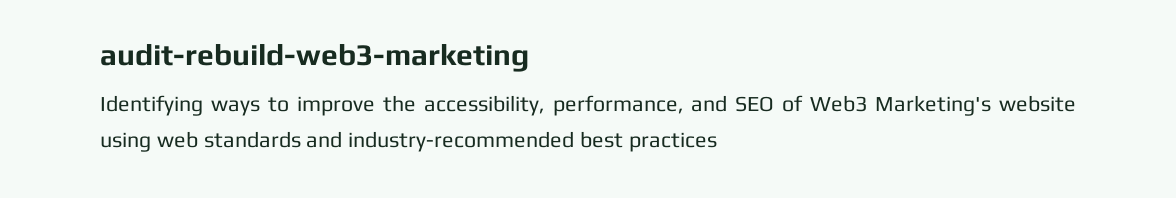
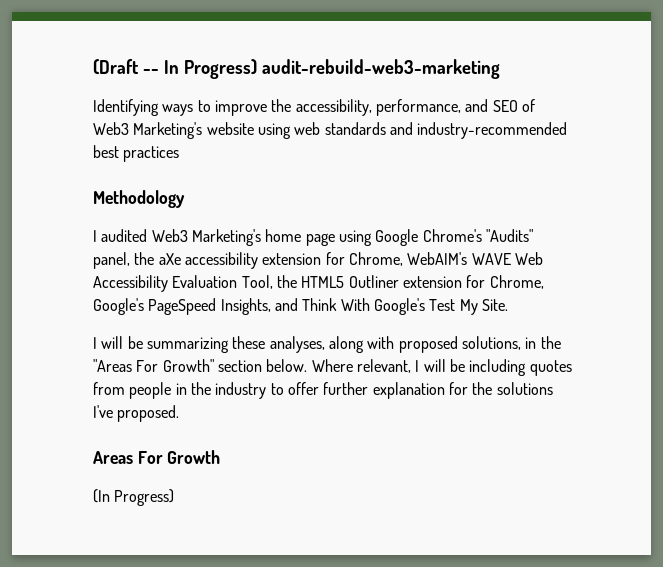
- audit-rebuild-web3-marketing
+ (Draft -- In Progress) audit-rebuild-web3-marketing
+ Methodology
+ I audited Web3 Marketing's home page using Google Chrome's "Audits" panel, the aXe accessibility extension for Chrome, WebAIM's WAVE Web Accessibility Evaluation Tool, the HTML5 Outliner extension for Chrome, Google's PageSpeed Insights, and Think With Google's Test My Site.
+ I will be summarizing these analyses, along with proposed solutions, in the "Areas For Growth" section below. Where relevant, I will be including quotes from people in the industry to offer further explanation for the solutions I've proposed.
+ Areas For Growth
+ (In Progress)

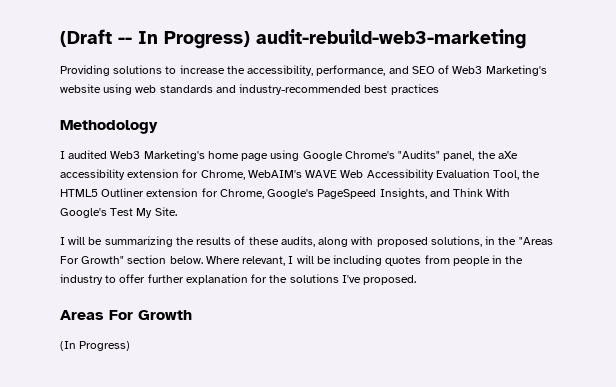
- Identifying ways to improve the accessibility, performance, and SEO of Web3 Marketing's website using web standards and industry-recommended best practices
+ Providing solutions to increase the accessibility, performance, and SEO of Web3 Marketing's website using web standards and industry-recommended best practices
- I will be summarizing these analyses, along with proposed solutions, in the "Areas For Growth" section below.
+ I will be summarizing the results of these audits, along with proposed solutions, in the "Areas For Growth" section below.

